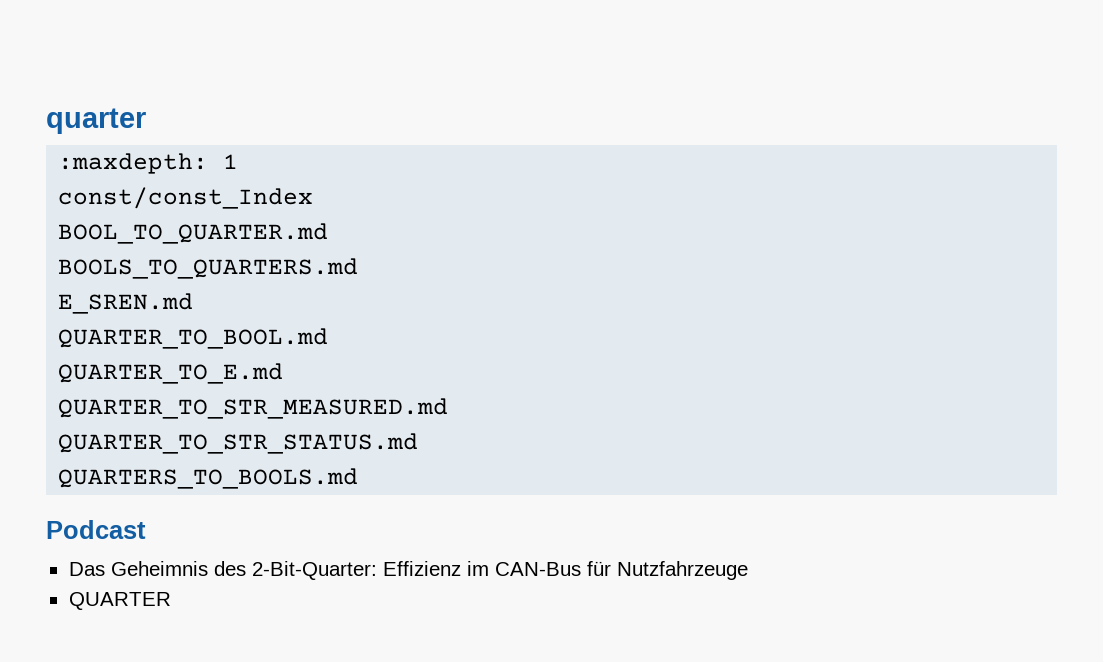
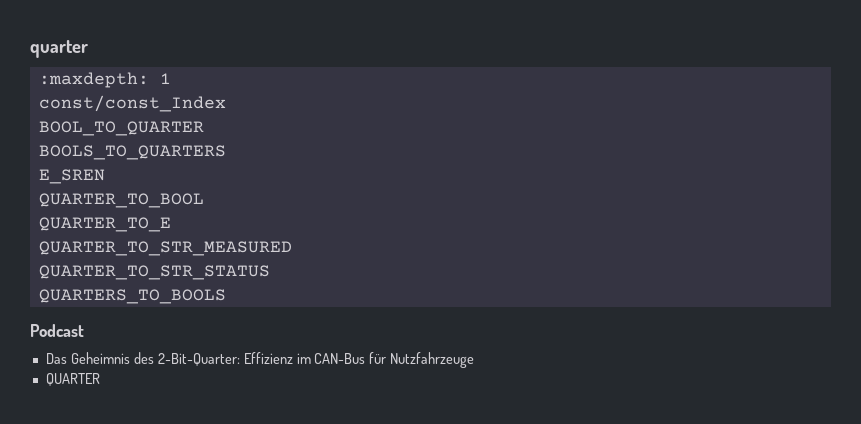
- BOOL_TO_QUARTER.md
- BOOLS_TO_QUARTERS.md
- E_SREN.md
- QUARTER_TO_BOOL.md
- QUARTER_TO_E.md
- QUARTER_TO_STR_MEASURED.md
- QUARTER_TO_STR_STATUS.md
- QUARTERS_TO_BOOLS.md
+ BOOL_TO_QUARTER
+ BOOLS_TO_QUARTERS
+ E_SREN
+ QUARTER_TO_BOOL
+ QUARTER_TO_E
+ QUARTER_TO_STR_MEASURED
+ QUARTER_TO_STR_STATUS
+ QUARTERS_TO_BOOLS

